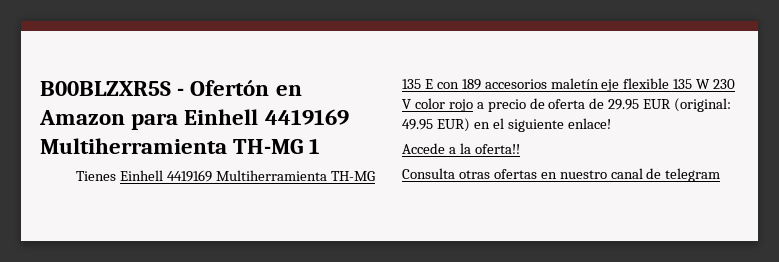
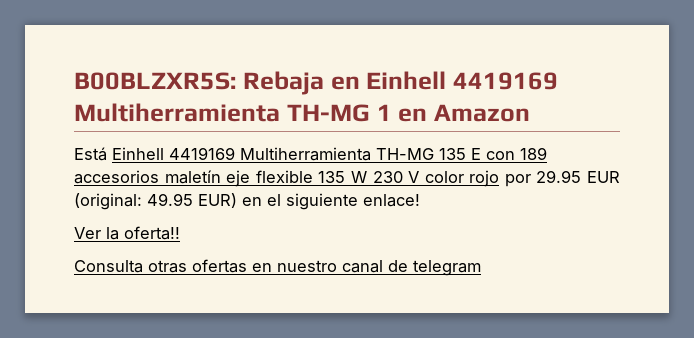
- B00BLZXR5S - Ofertón en Amazon para Einhell 4419169 Multiherramienta TH-MG 1
- Tienes Einhell 4419169 Multiherramienta TH-MG 135 E con 189 accesorios maletín eje flexible 135 W 230 V color rojo a precio de oferta de 29.95 EUR (original: 49.95 EUR) en el siguiente enlace!
+ B00BLZXR5S: Rebaja en Einhell 4419169 Multiherramienta TH-MG 1 en Amazon
+ Está Einhell 4419169 Multiherramienta TH-MG 135 E con 189 accesorios maletín eje flexible 135 W 230 V color rojo por 29.95 EUR (original: 49.95 EUR) en el siguiente enlace!
- Accede a la oferta!!
+ Ver la oferta!!

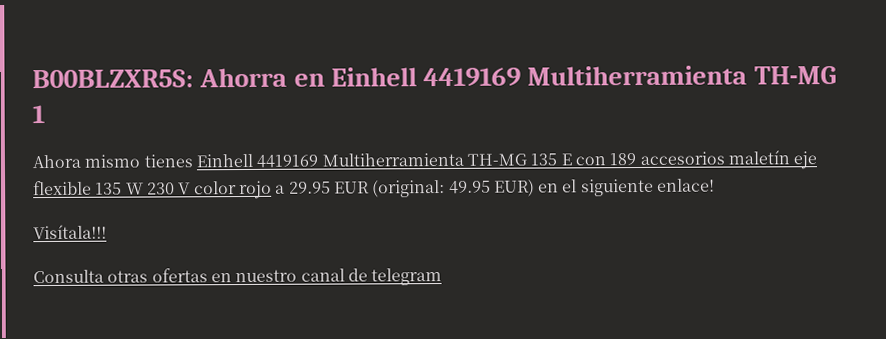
- B00BLZXR5S: Rebaja en Einhell 4419169 Multiherramienta TH-MG 1 en Amazon
- Está Einhell 4419169 Multiherramienta TH-MG 135 E con 189 accesorios maletín eje flexible 135 W 230 V color rojo por 29.95 EUR (original: 49.95 EUR) en el siguiente enlace!
+ B00BLZXR5S: Ahorra en Einhell 4419169 Multiherramienta TH-MG 1
+ Ahora mismo tienes Einhell 4419169 Multiherramienta TH-MG 135 E con 189 accesorios maletín eje flexible 135 W 230 V color rojo a 29.95 EUR (original: 49.95 EUR) en el siguiente enlace!
- Ver la oferta!!
+ Visítala!!!

